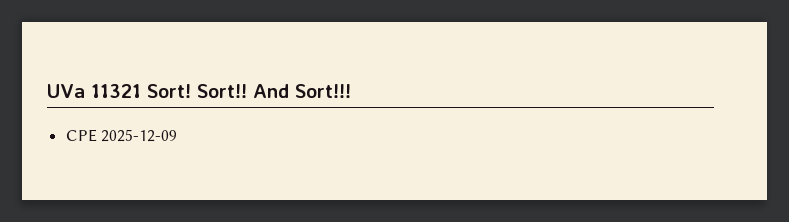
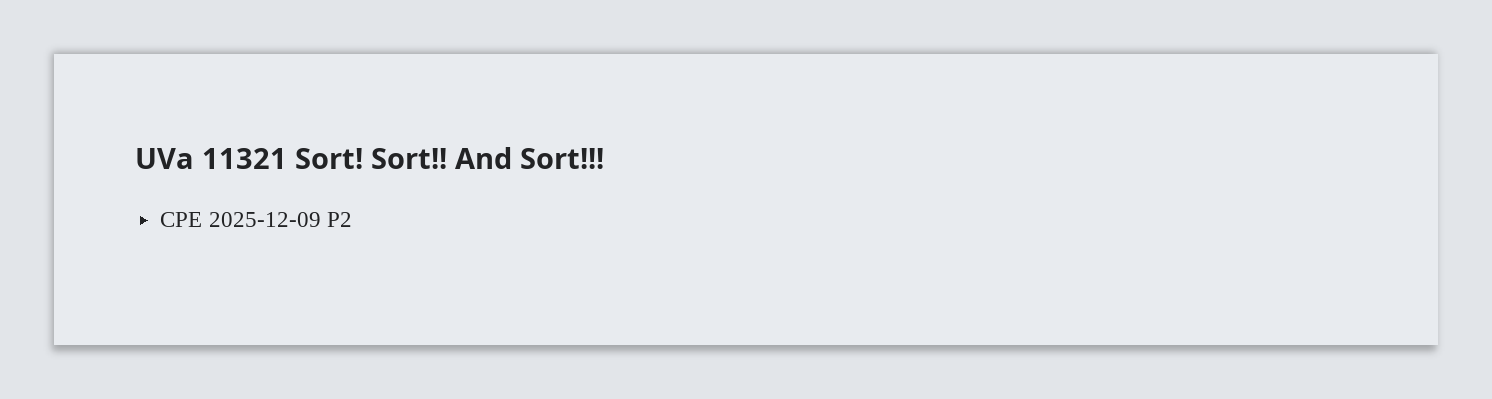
- CPE 2025-12-09
+ CPE 2025-12-09 P2

